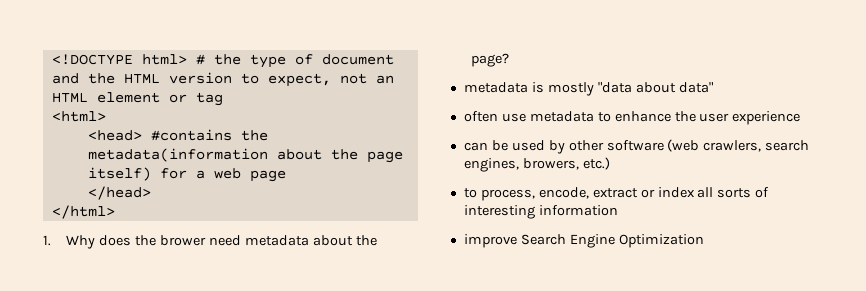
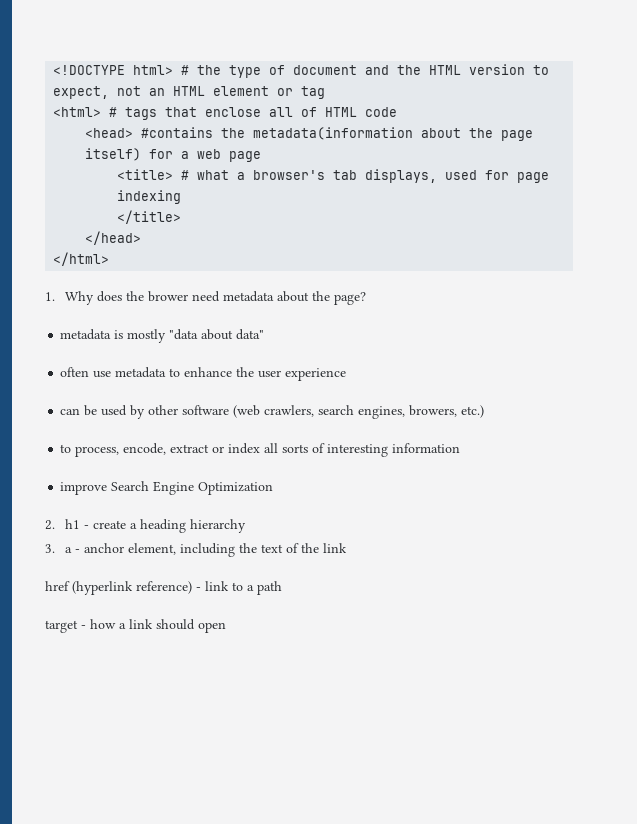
- <html>
+ <html> # tags that enclose all of HTML code
+ <title> # what a browser's tab displays, used for page indexing
+ </title>
+ 2. h1 - create a heading hierarchy
+ 3. a - anchor element, including the text of the link
+ href (hyperlink reference) - link to a path
+ target - how a link should open

